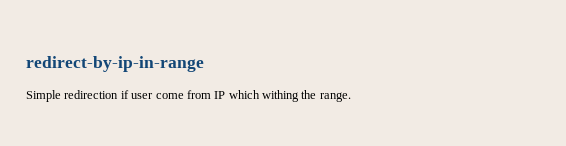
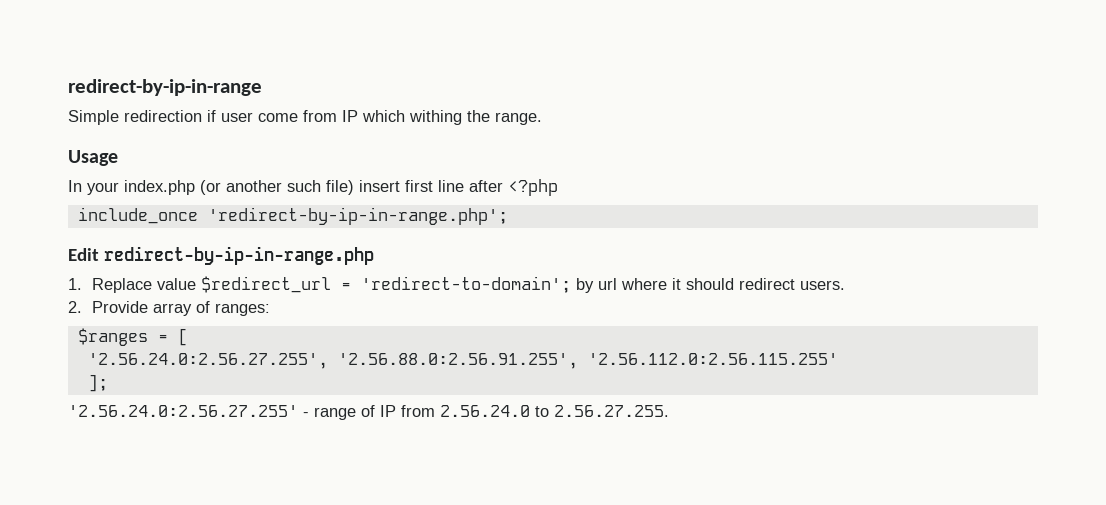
+ Usage
+ In your index.php (or another such file) insert first line after <?php
+ include_once 'redirect-by-ip-in-range.php';
+ Edit redirect-by-ip-in-range.php
+ 1. Replace value $redirect_url = 'redirect-to-domain'; by url where it should redirect users.
+ 2. Provide array of ranges:
+ $ranges = [
+ '2.56.24.0:2.56.27.255', '2.56.88.0:2.56.91.255', '2.56.112.0:2.56.115.255'
+ ];
+ '2.56.24.0:2.56.27.255' - range of IP from 2.56.24.0 to 2.56.27.255.

